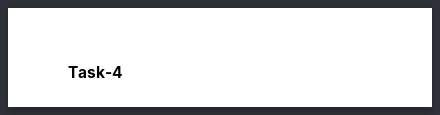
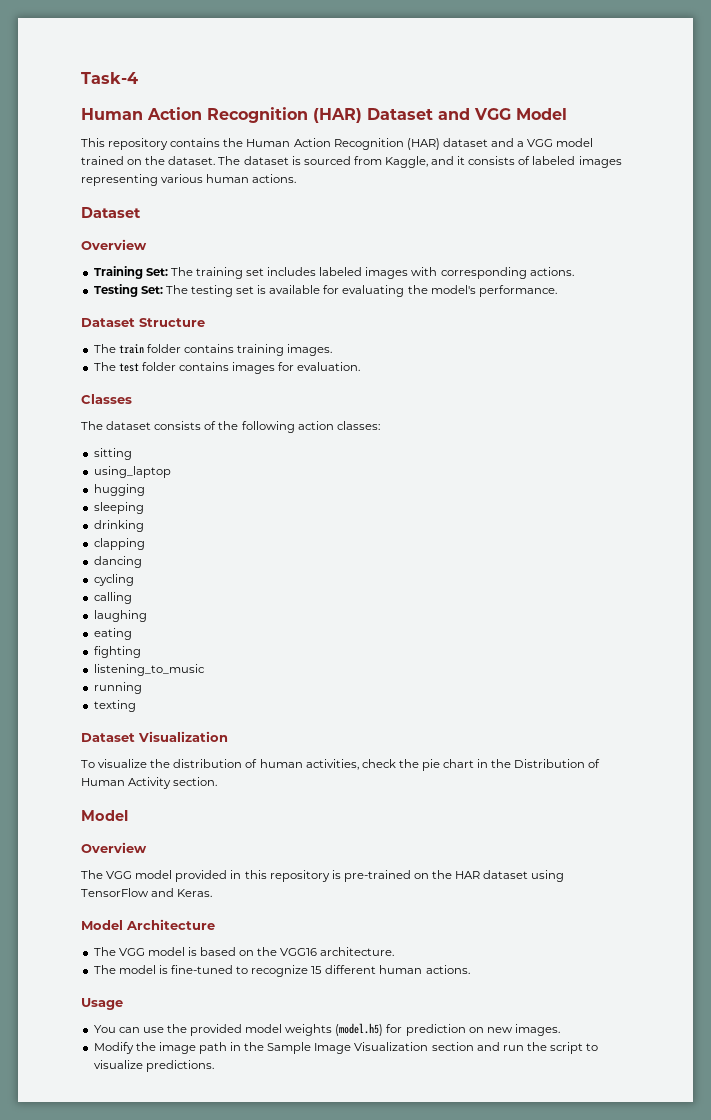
+ Human Action Recognition (HAR) Dataset and VGG Model
+ This repository contains the Human Action Recognition (HAR) dataset and a VGG model trained on the dataset. The dataset is sourced from Kaggle, and it consists of labeled images representing various human actions.
+ Dataset
+ Overview
+ Training Set: The training set includes labeled images with corresponding actions.
+ Testing Set: The testing set is available for evaluating the model's performance.
+ Dataset Structure
+ The train folder contains training images.
+ The test folder contains images for evaluation.
+ Classes
+ The dataset consists of the following action classes:
+ sitting
+ using_laptop
+ hugging
+ sleeping
+ drinking
+ clapping
+ dancing
+ cycling
+ calling
+ laughing
+ eating
+ fighting
+ listening_to_music
+ running
+ texting
+ Dataset Visualization
+ To visualize the distribution of human activities, check the pie chart in the Distribution of Human Activity section.
+ Model
+ Overview
+ The VGG model provided in this repository is pre-trained on the HAR dataset using TensorFlow and Keras.
+ Model Architecture
+ The VGG model is based on the VGG16 architecture.
+ The model is fine-tuned to recognize 15 different human actions.
+ Usage
+ You can use the provided model weights (model.h5) for prediction on new images.
+ Modify the image path in the Sample Image Visualization section and run the script to visualize predictions.

